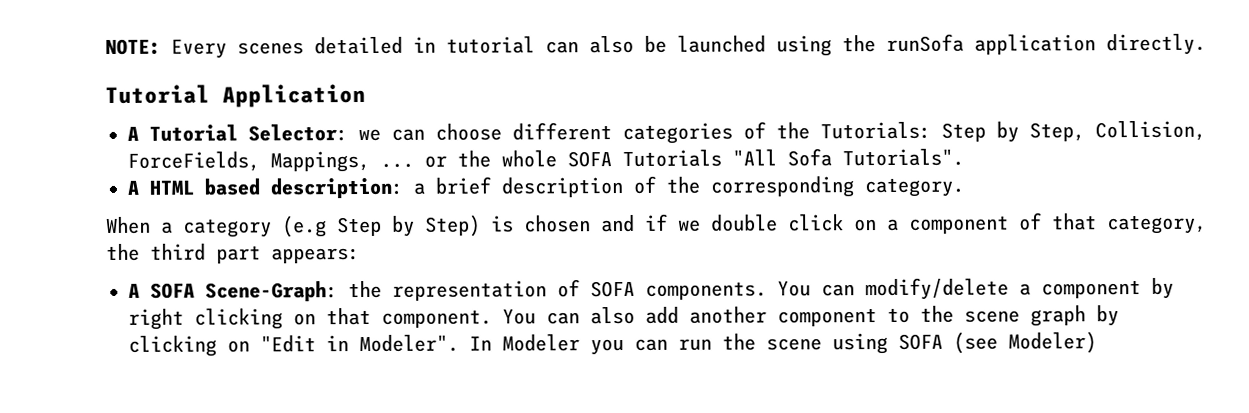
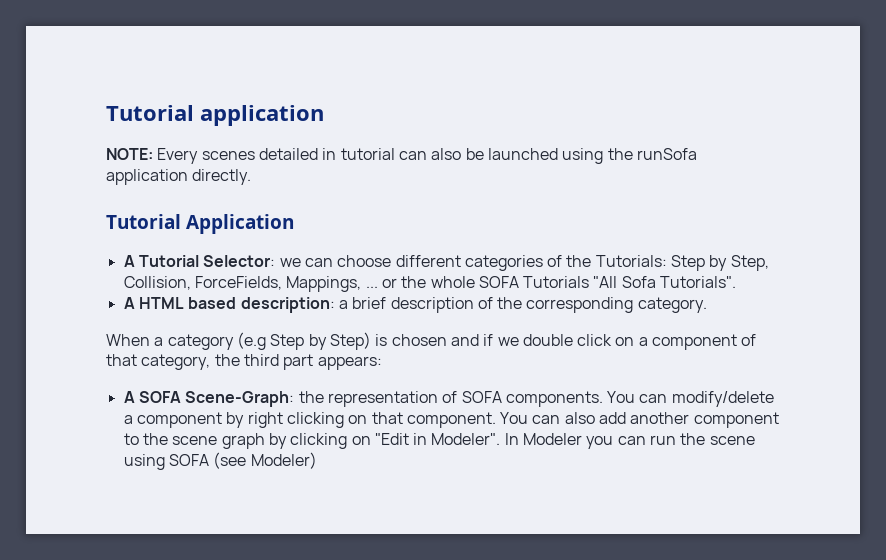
+ Tutorial application

